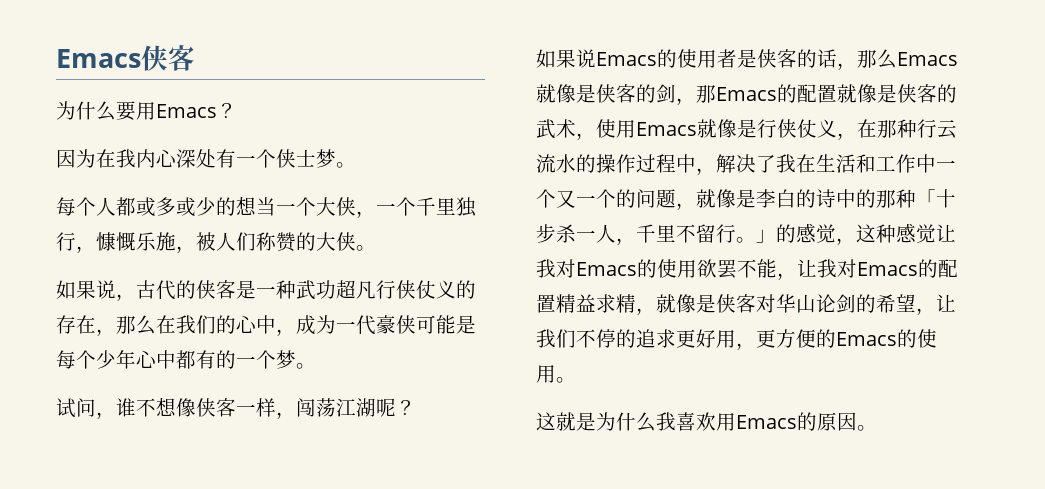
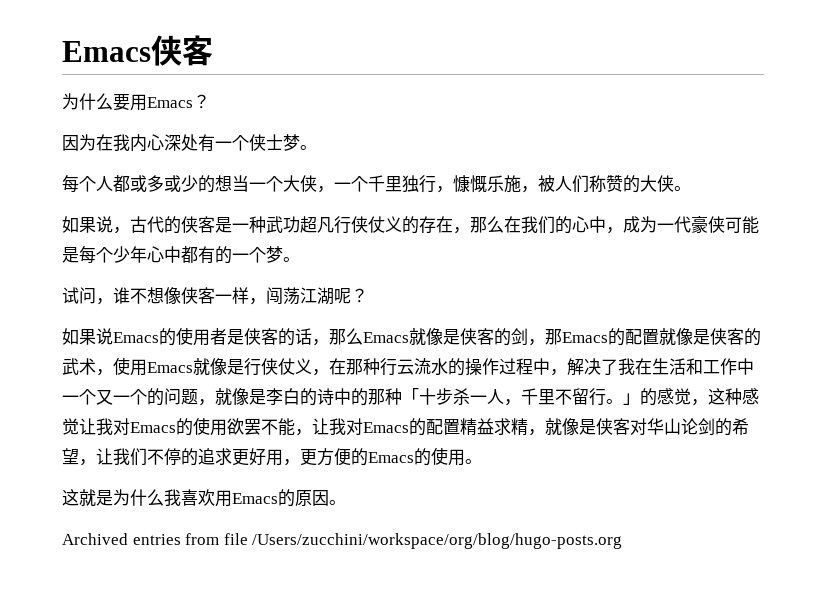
+ Archived entries from file /Users/zucchini/workspace/org/blog/hugo-posts.org

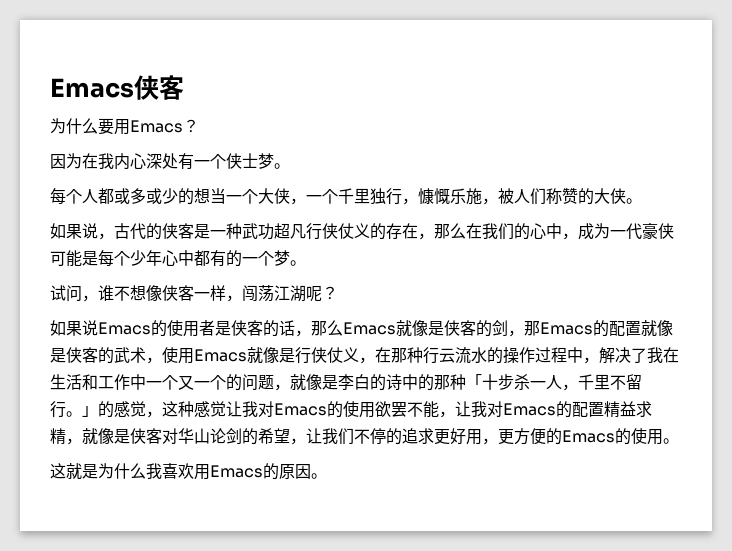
- Archived entries from file /Users/zucchini/workspace/org/blog/hugo-posts.org

